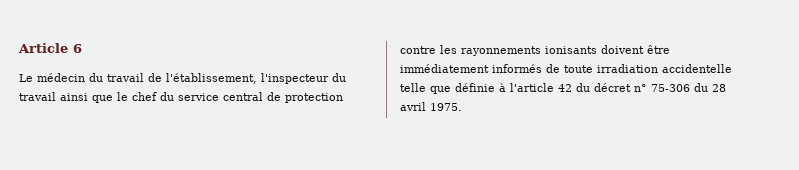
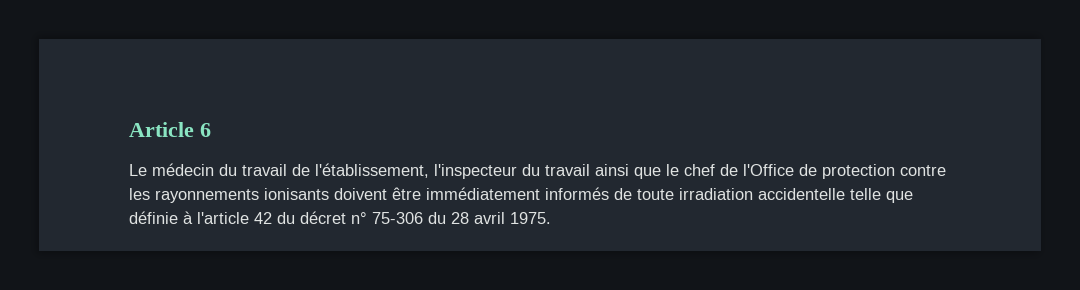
- Le médecin du travail de l'établissement, l'inspecteur du travail ainsi que le chef du service central de protection contre les rayonnements ionisants doivent être immédiatement informés de toute irradiation accidentelle telle que définie à l'article 42 du décret n° 75-306 du 28 avril 1975.
+ Le médecin du travail de l'établissement, l'inspecteur du travail ainsi que le chef de l'Office de protection contre les rayonnements ionisants doivent être immédiatement informés de toute irradiation accidentelle telle que définie à l'article 42 du décret n° 75-306 du 28 avril 1975.

